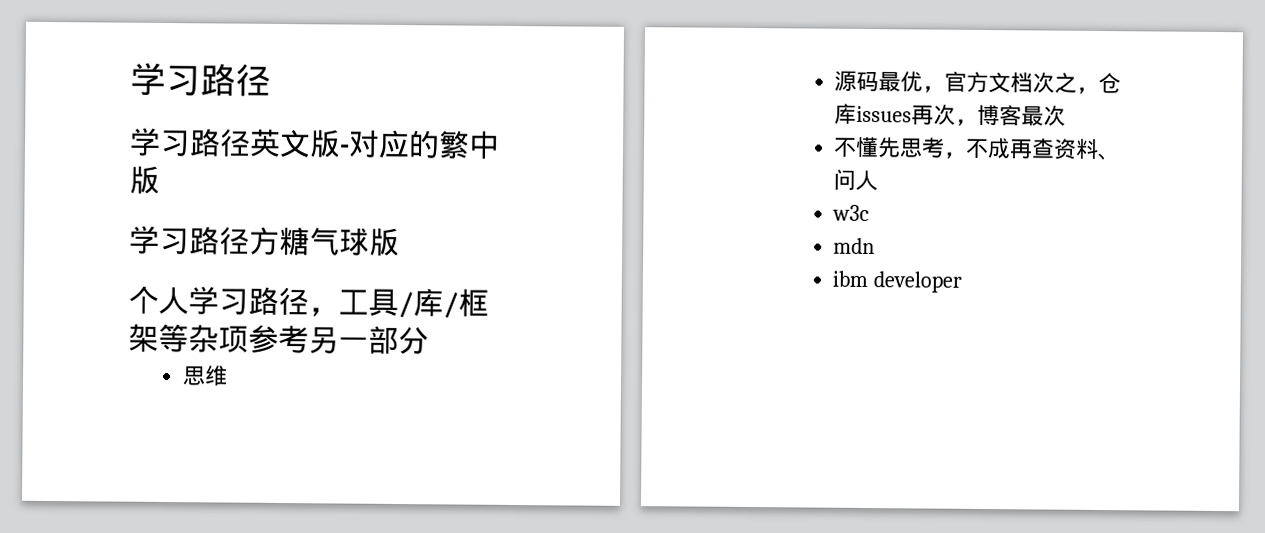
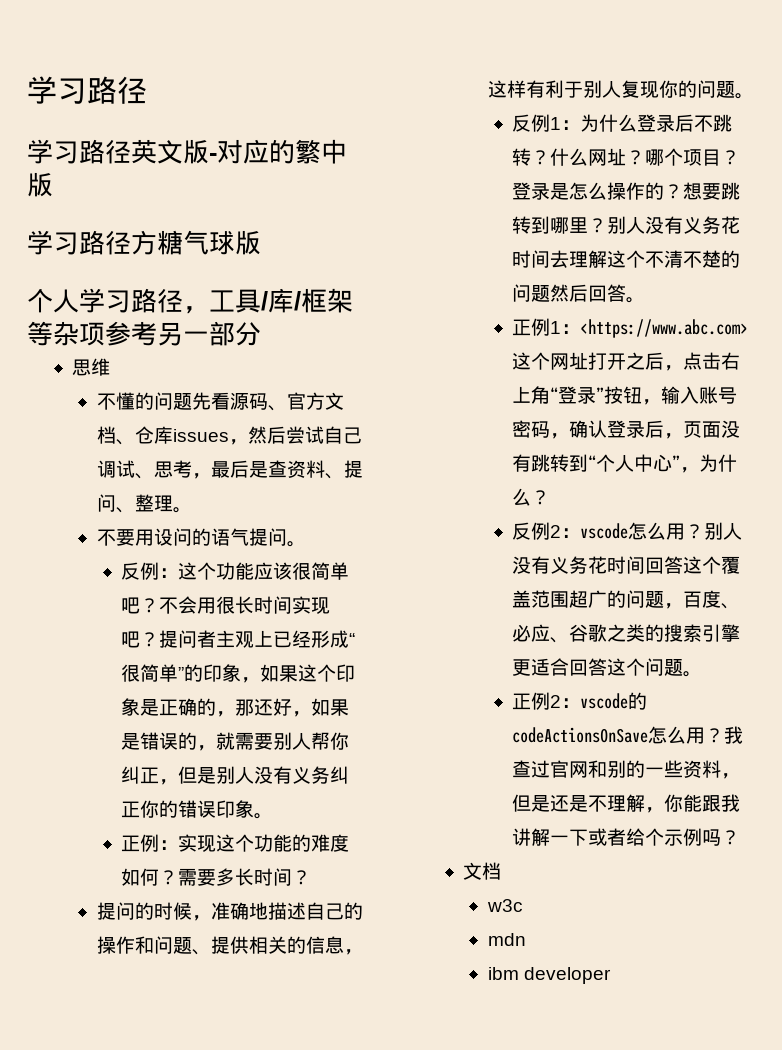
- 源码最优，官方文档次之，仓库issues再次，博客最次
- 不懂先思考，不成再查资料、问人
+ 不懂的问题先看源码、官方文档、仓库issues，然后尝试自己调试、思考，最后是查资料、提问、整理。
+ 不要用设问的语气提问。
+ 反例：这个功能应该很简单吧？不会用很长时间实现吧？提问者主观上已经形成“很简单”的印象，如果这个印象是正确的，那还好，如果是错误的，就需要别人帮你纠正，但是别人没有义务纠正你的错误印象。
+ 正例：实现这个功能的难度如何？需要多长时间？
+ 提问的时候，准确地描述自己的操作和问题、提供相关的信息，这样有利于别人复现你的问题。
+ 反例1：为什么登录后不跳转？什么网址？哪个项目？登录是怎么操作的？想要跳转到哪里？别人没有义务花时间去理解这个不清不楚的问题然后回答。
+ 正例1：<https://www.abc.com>这个网址打开之后，点击右上角“登录”按钮，输入账号密码，确认登录后，页面没有跳转到“个人中心”，为什么？
+ 反例2：vscode怎么用？别人没有义务花时间回答这个覆盖范围超广的问题，百度、必应、谷歌之类的搜索引擎更适合回答这个问题。
+ 正例2：vscode的codeActionsOnSave怎么用？我查过官网和别的一些资料，但是还是不理解，你能跟我讲解一下或者给个示例吗？
+ 文档

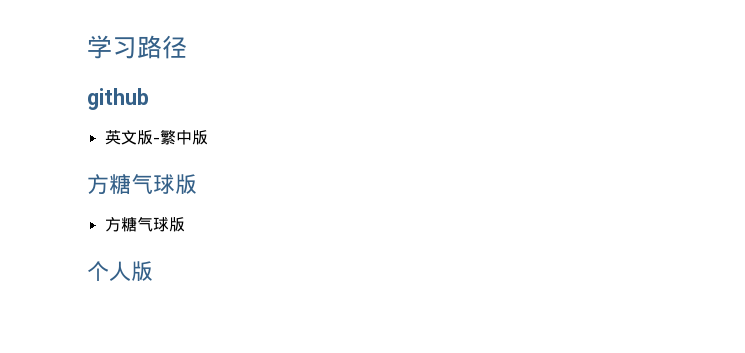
- 学习路径英文版-对应的繁中版
- 学习路径方糖气球版
+ github
+ 英文版-繁中版
+ 方糖气球版
+ 方糖气球版
- 个人学习路径，工具/库/框架等杂项参考另一部分
- 思维
- 不懂的问题先看源码、官方文档、仓库issues，然后尝试自己调试、思考，最后是查资料、提问、整理。
- 不要用设问的语气提问。
- 反例：这个功能应该很简单吧？不会用很长时间实现吧？提问者主观上已经形成“很简单”的印象，如果这个印象是正确的，那还好，如果是错误的，就需要别人帮你纠正，但是别人没有义务纠正你的错误印象。
- 正例：实现这个功能的难度如何？需要多长时间？
- 提问的时候，准确地描述自己的操作和问题、提供相关的信息，这样有利于别人复现你的问题。
- 反例1：为什么登录后不跳转？什么网址？哪个项目？登录是怎么操作的？想要跳转到哪里？别人没有义务花时间去理解这个不清不楚的问题然后回答。
- 正例1：<https://www.abc.com>这个网址打开之后，点击右上角“登录”按钮，输入账号密码，确认登录后，页面没有跳转到“个人中心”，为什么？
- 反例2：vscode怎么用？别人没有义务花时间回答这个覆盖范围超广的问题，百度、必应、谷歌之类的搜索引擎更适合回答这个问题。
- 正例2：vscode的codeActionsOnSave怎么用？我查过官网和别的一些资料，但是还是不理解，你能跟我讲解一下或者给个示例吗？
- 文档
- w3c
- mdn
- ibm developer
+ 个人版

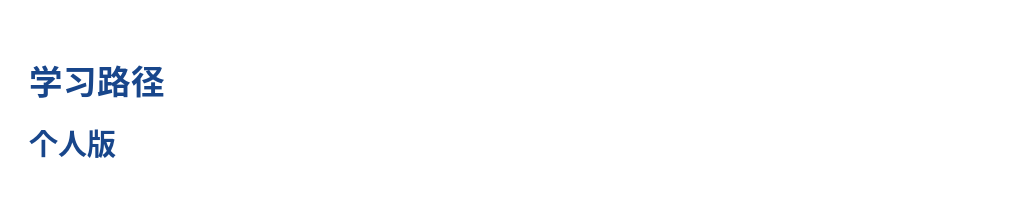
- github
- 英文版-繁中版
- 方糖气球版
- 方糖气球版

